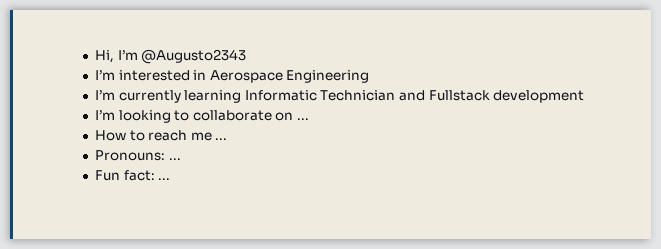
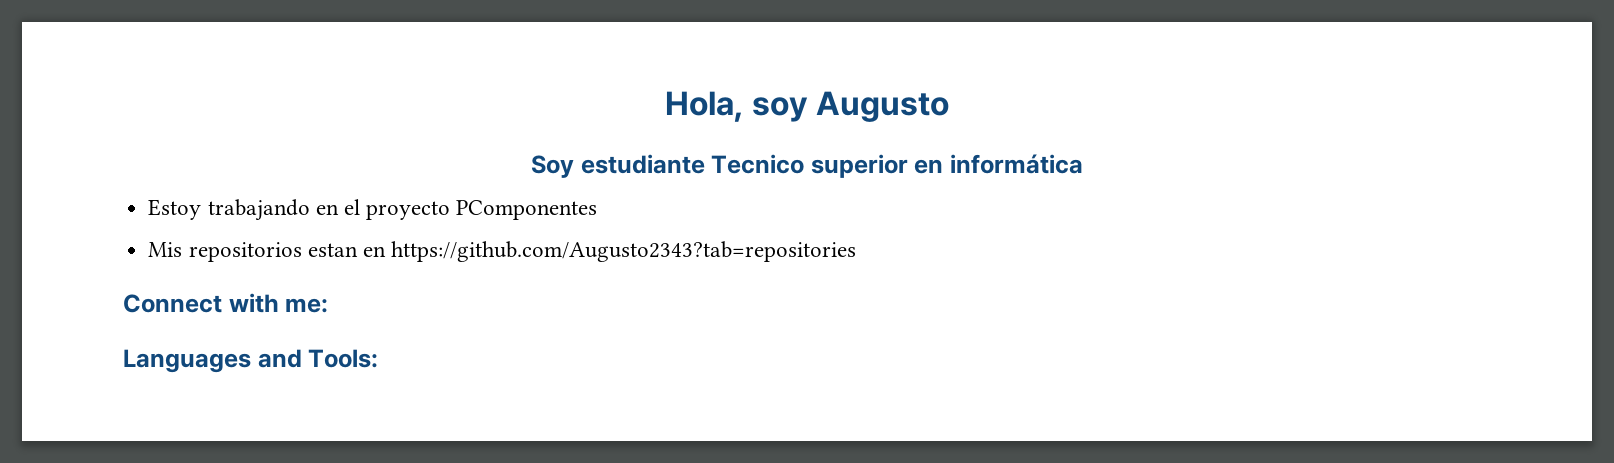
- Hi, I’m @Augusto2343
- I’m interested in Aerospace Engineering
- I’m currently learning Informatic Technician and Fullstack development
- I’m looking to collaborate on ...
- How to reach me ...
- Pronouns: ...
- Fun fact: ...
+ Hola, soy Augusto
+ Soy estudiante Tecnico superior en informática
+ Estoy trabajando en el proyecto PComponentes
+ Mis repositorios estan en https://github.com/Augusto2343?tab=repositories
+ Connect with me:
+ Languages and Tools:

